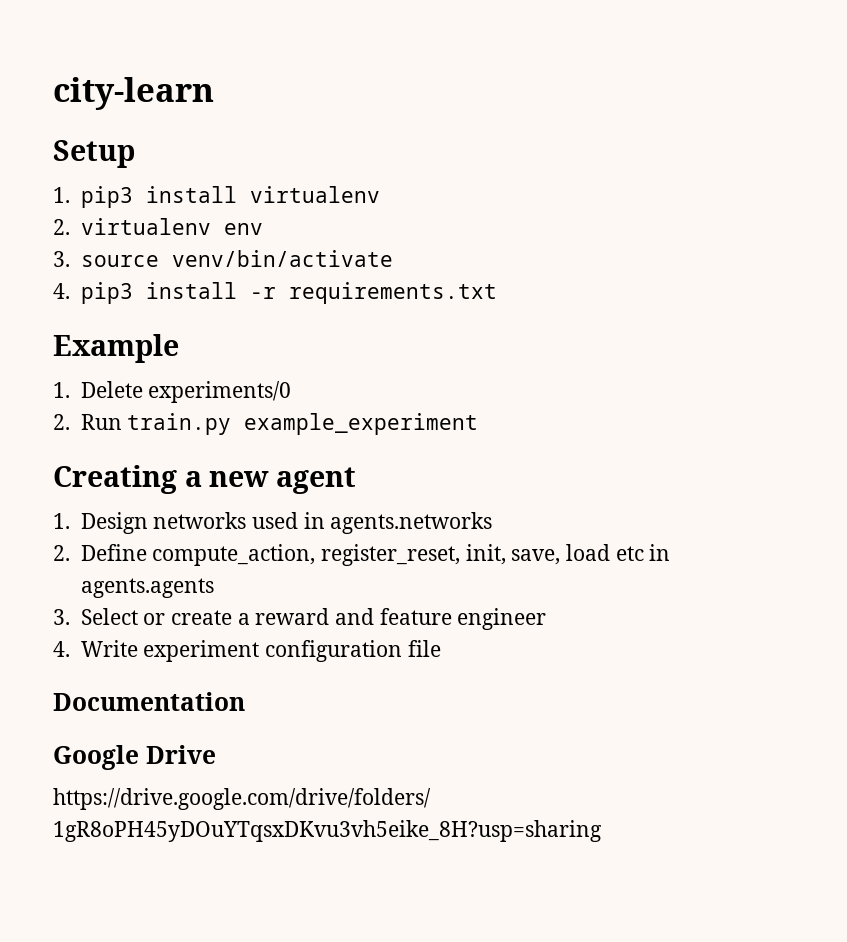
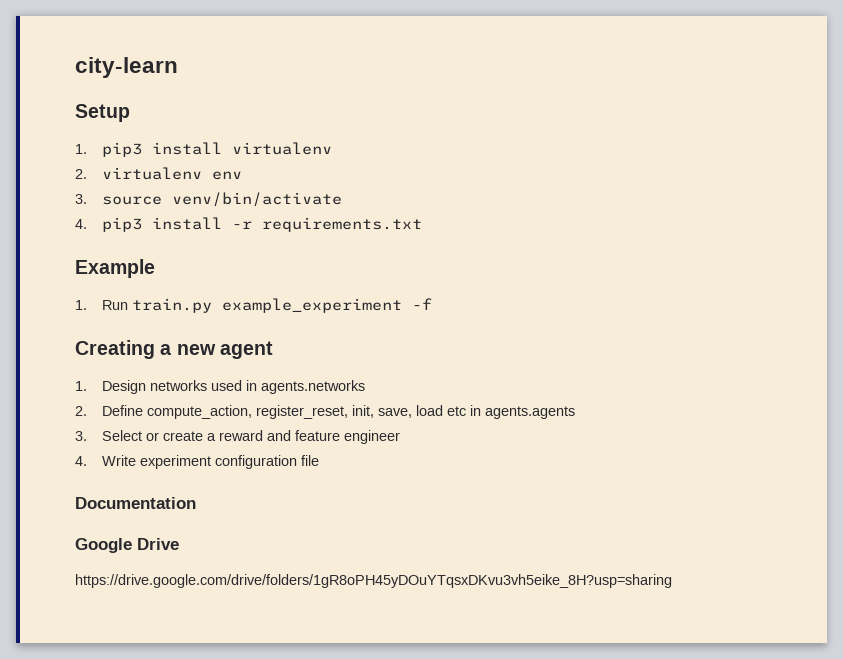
- 1. Delete experiments/0
- 2. Run train.py example_experiment
+ 1. Run train.py example_experiment -f

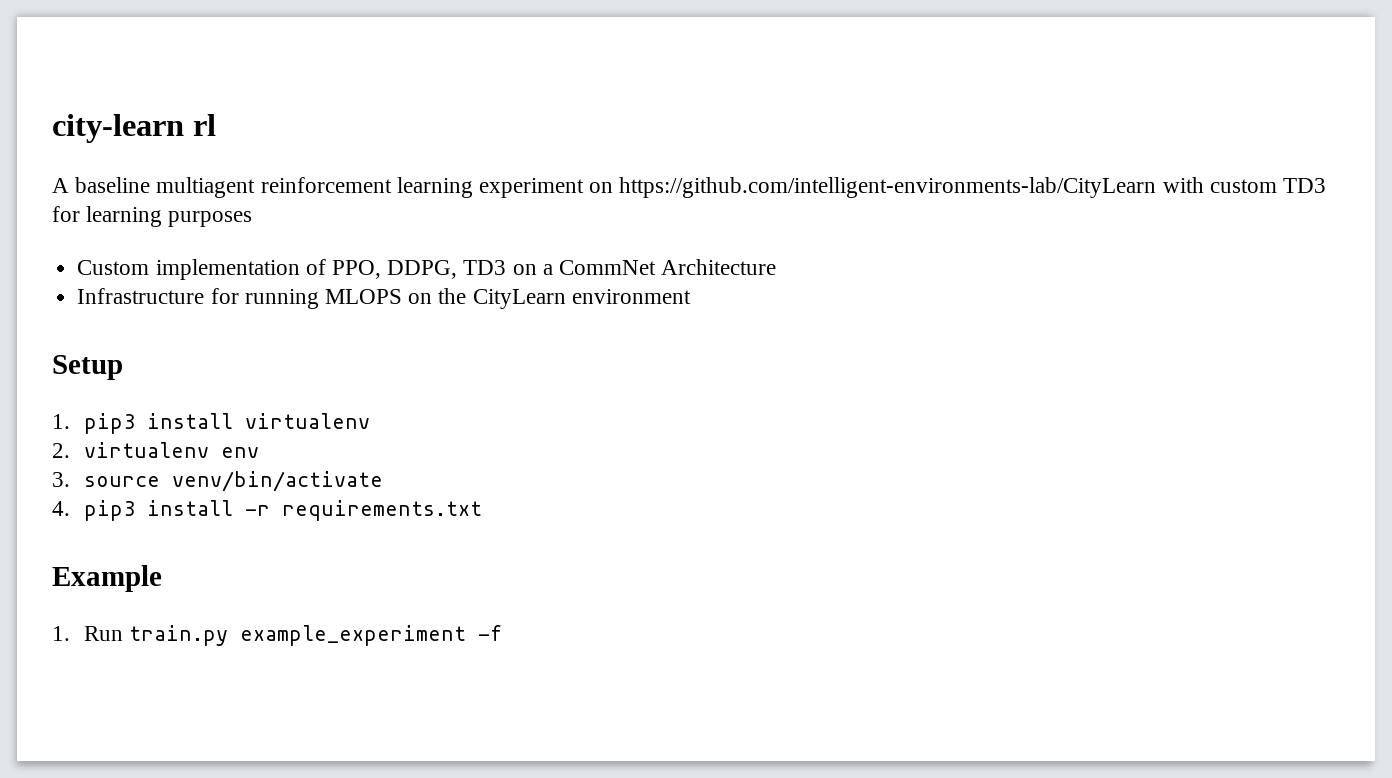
- city-learn
+ city-learn rl
+ A baseline multiagent reinforcement learning experiment on https://github.com/intelligent-environments-lab/CityLearn with custom TD3 for learning purposes
+ Custom implementation of PPO, DDPG, TD3 on a CommNet Architecture
+ Infrastructure for running MLOPS on the CityLearn environment
- Creating a new agent
- 1. Design networks used in agents.networks
- 2. Define compute_action, register_reset, init, save, load etc in agents.agents
- 3. Select or create a reward and feature engineer
- 4. Write experiment configuration file
- Documentation
- Google Drive
- https://drive.google.com/drive/folders/1gR8oPH45yDOuYTqsxDKvu3vh5eike_8H?usp=sharing

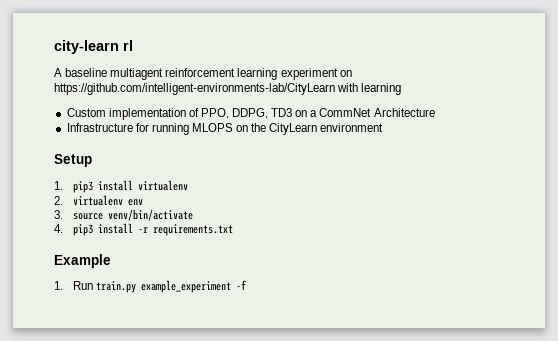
- A baseline multiagent reinforcement learning experiment on https://github.com/intelligent-environments-lab/CityLearn with custom TD3 for learning purposes
+ A baseline multiagent reinforcement learning experiment on https://github.com/intelligent-environments-lab/CityLearn with learning

